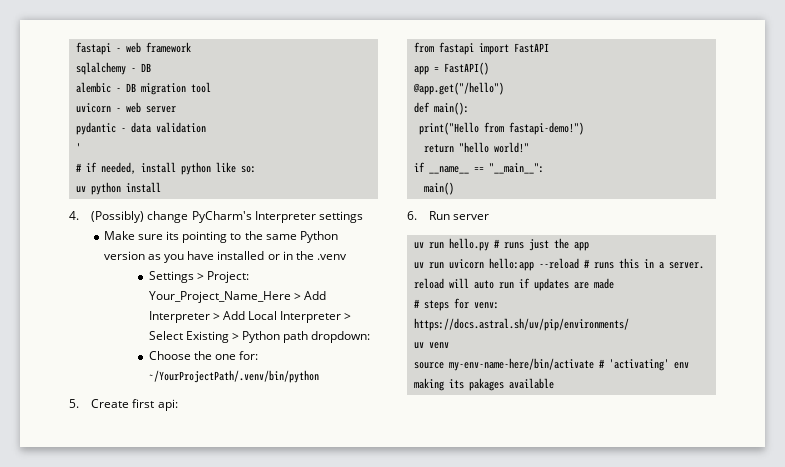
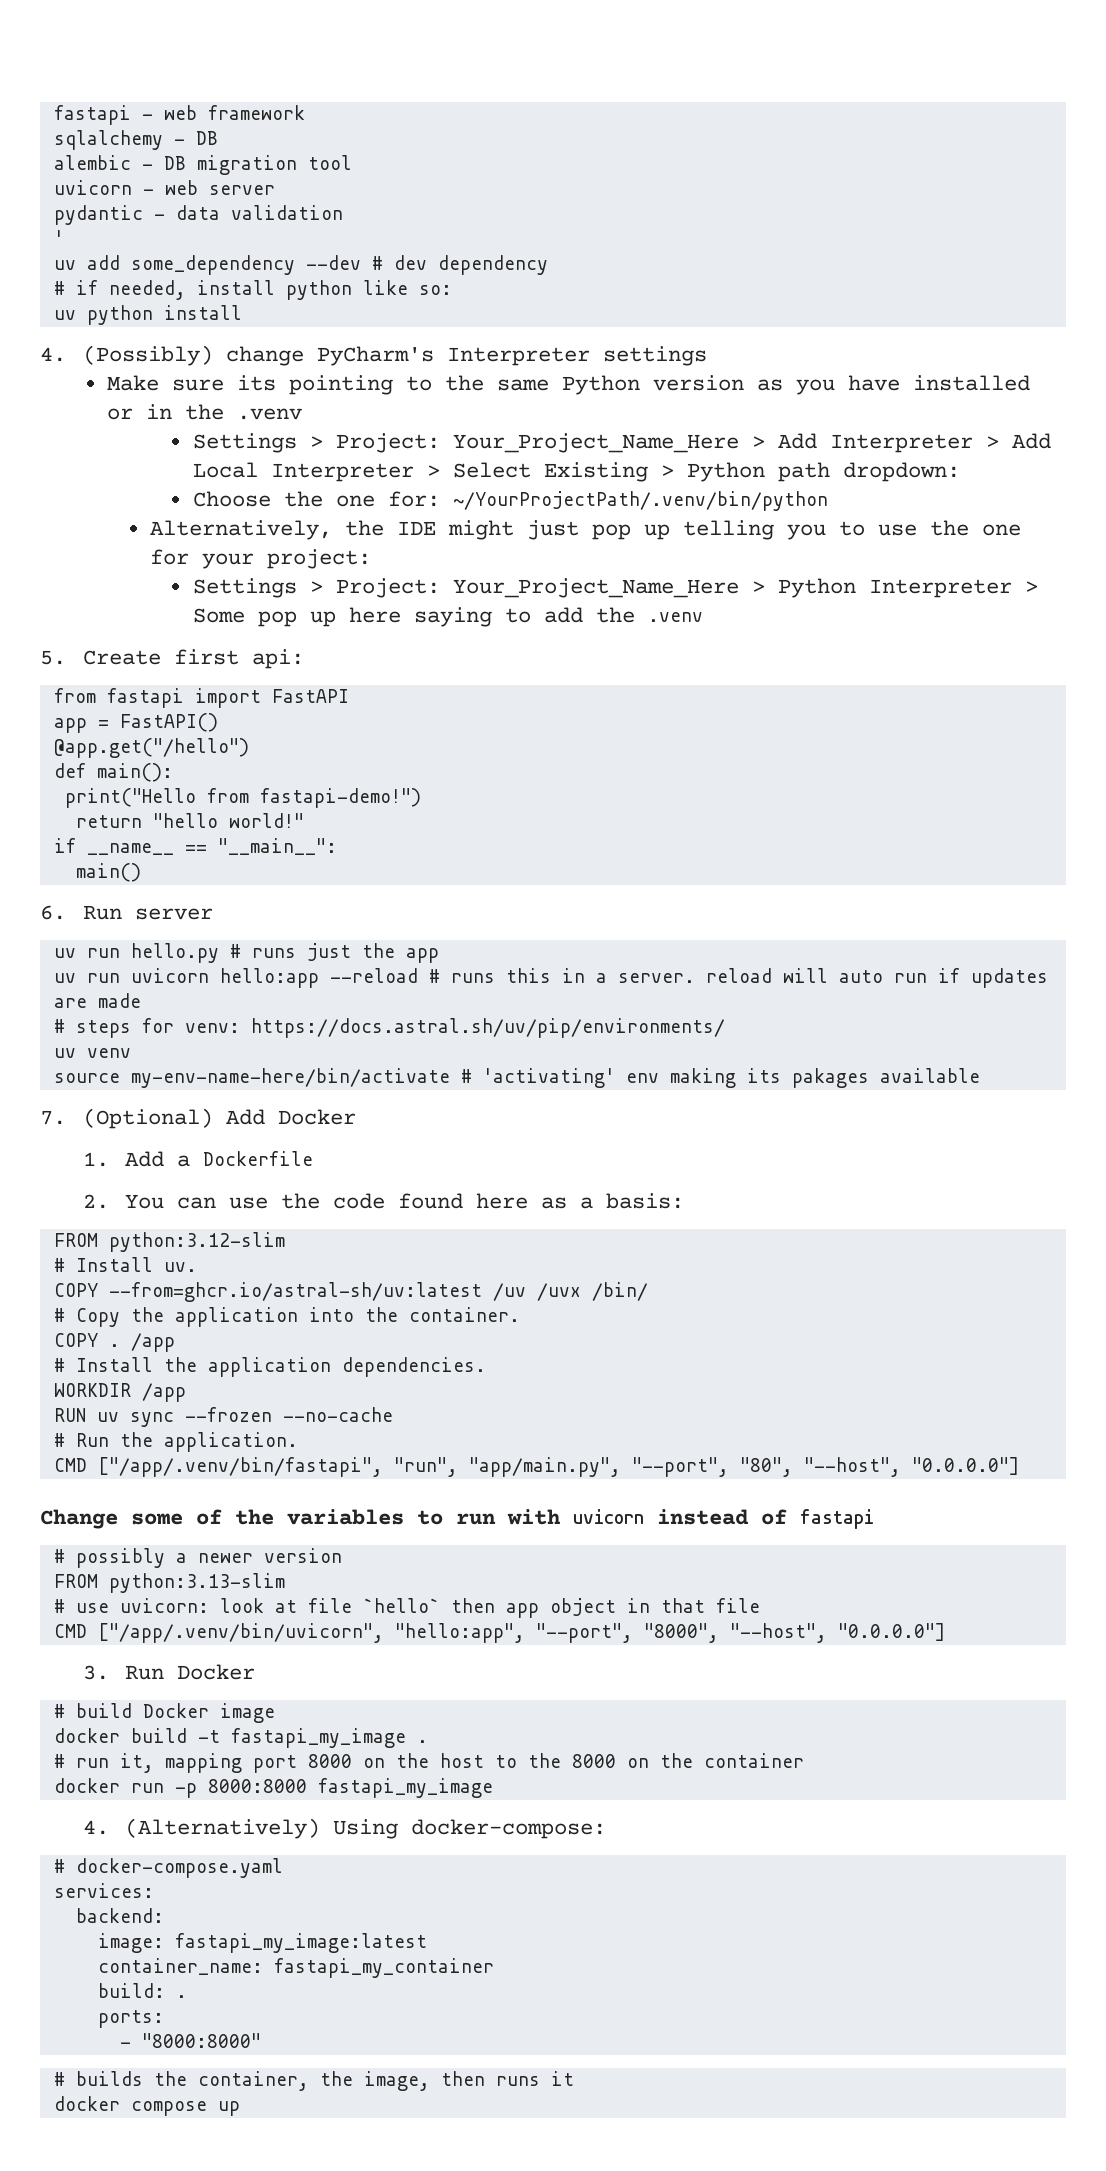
+ uv add some_dependency --dev # dev dependency
+ Alternatively, the IDE might just pop up telling you to use the one for your project:
+ Settings > Project: Your_Project_Name_Here > Python Interpreter > Some pop up here saying to add the .venv
+ 7. (Optional) Add Docker
+ 1. Add a Dockerfile
+ 2. You can use the code found here as a basis:
+ FROM python:3.12-slim
+ # Install uv.
+ COPY --from=ghcr.io/astral-sh/uv:latest /uv /uvx /bin/
+ # Copy the application into the container.
+ COPY . /app
+ # Install the application dependencies.
+ WORKDIR /app
+ RUN uv sync --frozen --no-cache
+ # Run the application.
+ CMD ["/app/.venv/bin/fastapi", "run", "app/main.py", "--port", "80", "--host", "0.0.0.0"]
+ Change some of the variables to run with uvicorn instead of fastapi
+ # possibly a newer version
+ FROM python:3.13-slim
+ # use uvicorn: look at file `hello` then app object in that file
+ CMD ["/app/.venv/bin/uvicorn", "hello:app", "--port", "8000", "--host", "0.0.0.0"]
+ 3. Run Docker
+ # build Docker image
+ docker build -t fastapi_my_image .
+ # run it, mapping port 8000 on the host to the 8000 on the container
+ docker run -p 8000:8000 fastapi_my_image
+ 4. (Alternatively) Using docker-compose:
+ # docker-compose.yaml
+ services:
+ backend:
+ image: fastapi_my_image:latest
+ container_name: fastapi_my_container
+ build: .
+ ports:
+ - "8000:8000"
+ # builds the container, the image, then runs it
+ docker compose up

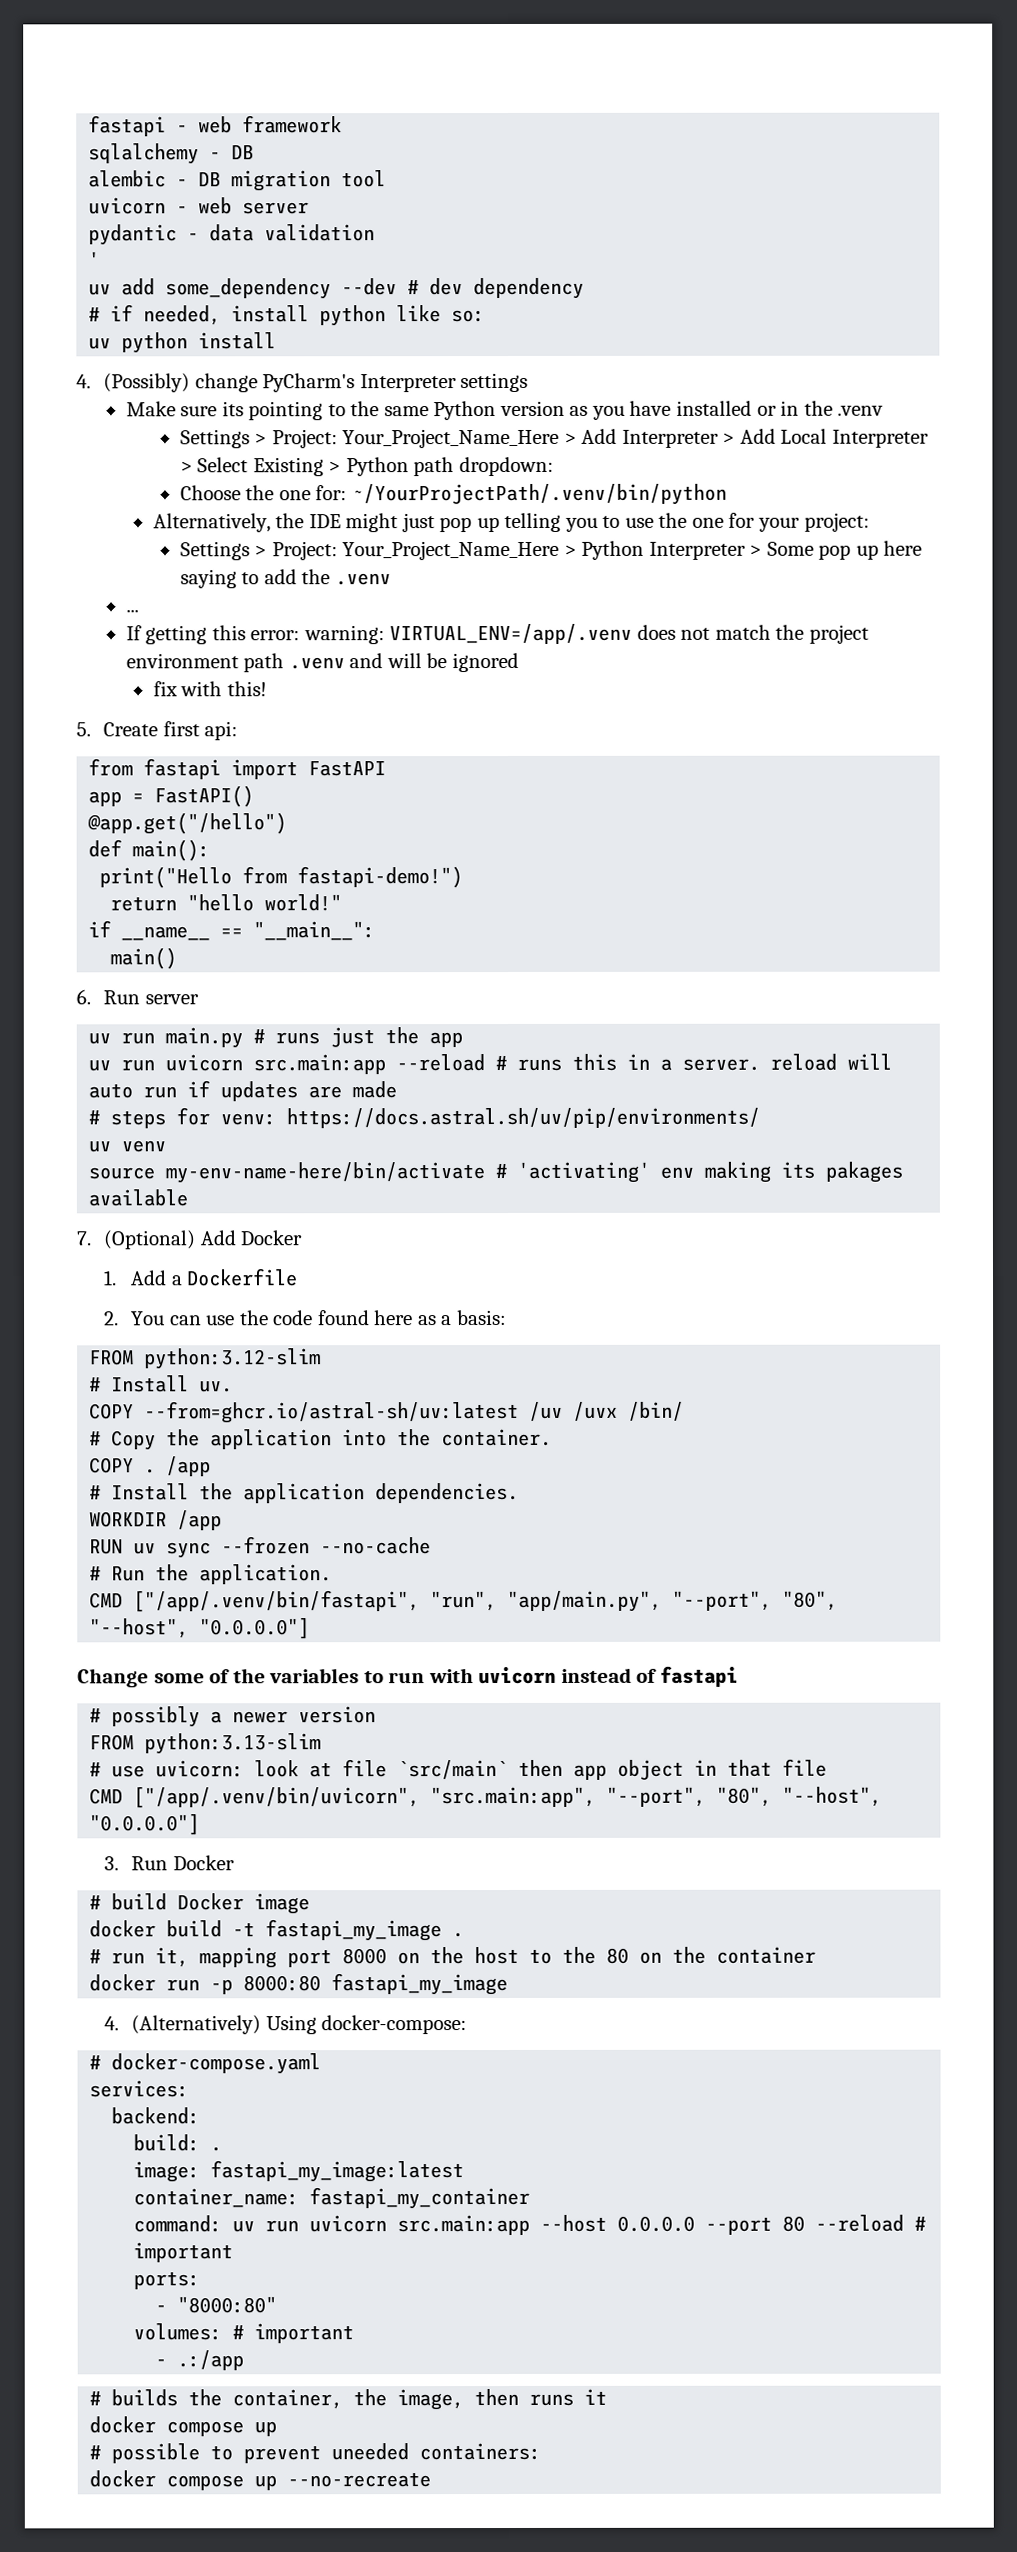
+ ...
+ If getting this error: warning: VIRTUAL_ENV=/app/.venv does not match the project environment path .venv and will be ignored
+ fix with this!
- uv run hello.py # runs just the app
+ uv run main.py # runs just the app
- uv run uvicorn hello:app --reload # runs this in a server. reload will auto run if updates are made
+ uv run uvicorn src.main:app --reload # runs this in a server. reload will auto run if updates are made
- # use uvicorn: look at file `hello` then app object in that file
+ # use uvicorn: look at file `src/main` then app object in that file
- CMD ["/app/.venv/bin/uvicorn", "hello:app", "--port", "8000", "--host", "0.0.0.0"]
+ CMD ["/app/.venv/bin/uvicorn", "src.main:app", "--port", "80", "--host", "0.0.0.0"]
- # run it, mapping port 8000 on the host to the 8000 on the container
+ # run it, mapping port 8000 on the host to the 80 on the container
- docker run -p 8000:8000 fastapi_my_image
+ docker run -p 8000:80 fastapi_my_image
+ build: .
- build: .
+ command: uv run uvicorn src.main:app --host 0.0.0.0 --port 80 --reload # important
  ports:
- - "8000:8000"
+ - "8000:80"
+ volumes: # important
+ - .:/app
+ # possible to prevent uneeded containers:
+ docker compose up --no-recreate

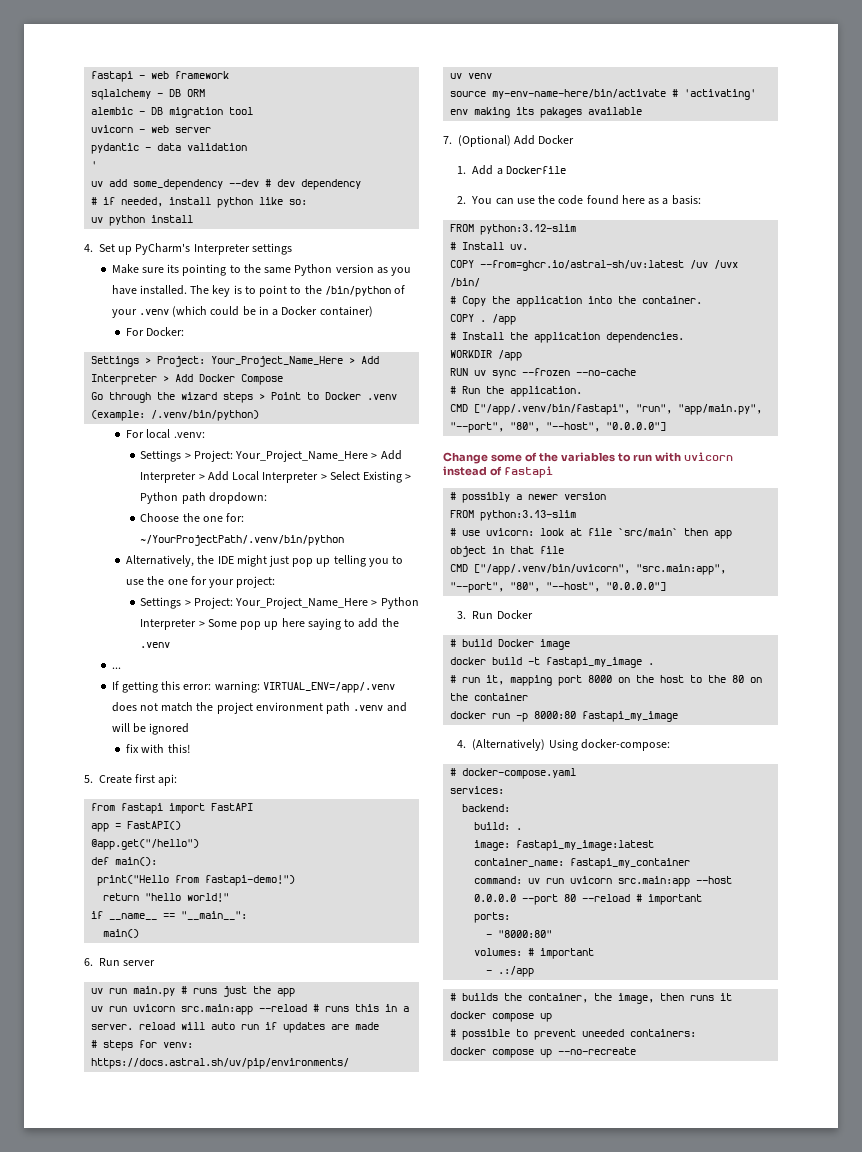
- sqlalchemy - DB
+ sqlalchemy - DB ORM
- 4. (Possibly) change PyCharm's Interpreter settings
+ 4. Set up PyCharm's Interpreter settings
- Make sure its pointing to the same Python version as you have installed or in the .venv
+ Make sure its pointing to the same Python version as you have installed. The key is to point to the /bin/python of your .venv (which could be in a Docker container)
+ For Docker:
+ Settings > Project: Your_Project_Name_Here > Add Interpreter > Add Docker Compose
+ Go through the wizard steps > Point to Docker .venv (example: /.venv/bin/python)
+ For local .venv:

